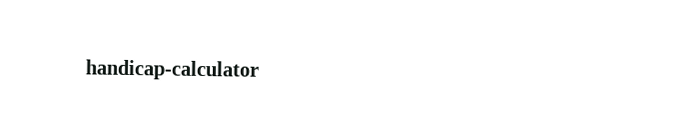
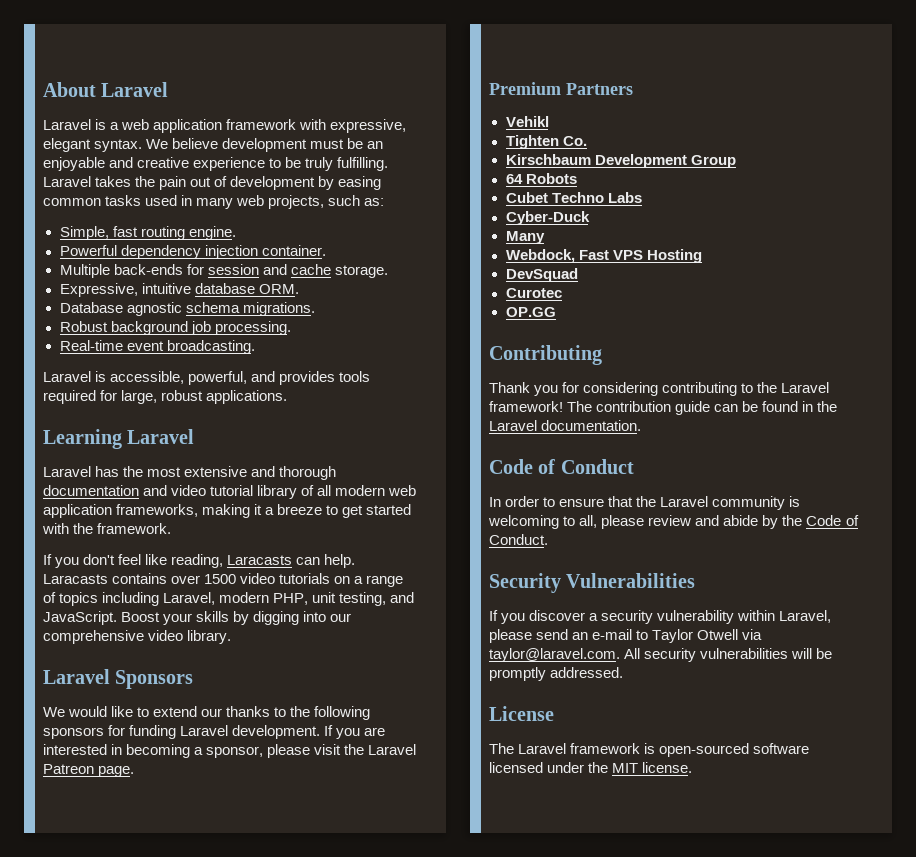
- handicap-calculator
+ About Laravel
+ Laravel is a web application framework with expressive, elegant syntax. We believe development must be an enjoyable and creative experience to be truly fulfilling. Laravel takes the pain out of development by easing common tasks used in many web projects, such as:
+ Simple, fast routing engine.
+ Powerful dependency injection container.
+ Multiple back-ends for session and cache storage.
+ Expressive, intuitive database ORM.
+ Database agnostic schema migrations.
+ Robust background job processing.
+ Real-time event broadcasting.
+ Laravel is accessible, powerful, and provides tools required for large, robust applications.
+ Learning Laravel
+ Laravel has the most extensive and thorough documentation and video tutorial library of all modern web application frameworks, making it a breeze to get started with the framework.
+ If you don't feel like reading, Laracasts can help. Laracasts contains over 1500 video tutorials on a range of topics including Laravel, modern PHP, unit testing, and JavaScript. Boost your skills by digging into our comprehensive video library.
+ Laravel Sponsors
+ We would like to extend our thanks to the following sponsors for funding Laravel development. If you are interested in becoming a sponsor, please visit the Laravel Patreon page.
+ Premium Partners
+ Vehikl
+ Tighten Co.
+ Kirschbaum Development Group
+ 64 Robots
+ Cubet Techno Labs
+ Cyber-Duck
+ Many
+ Webdock, Fast VPS Hosting
+ DevSquad
+ Curotec
+ OP.GG
+ Contributing
+ Thank you for considering contributing to the Laravel framework! The contribution guide can be found in the Laravel documentation.
+ Code of Conduct
+ In order to ensure that the Laravel community is welcoming to all, please review and abide by the Code of Conduct.
+ Security Vulnerabilities
+ If you discover a security vulnerability within Laravel, please send an e-mail to Taylor Otwell via taylor@laravel.com. All security vulnerabilities will be promptly addressed.
+ License
+ The Laravel framework is open-sourced software licensed under the MIT license.

